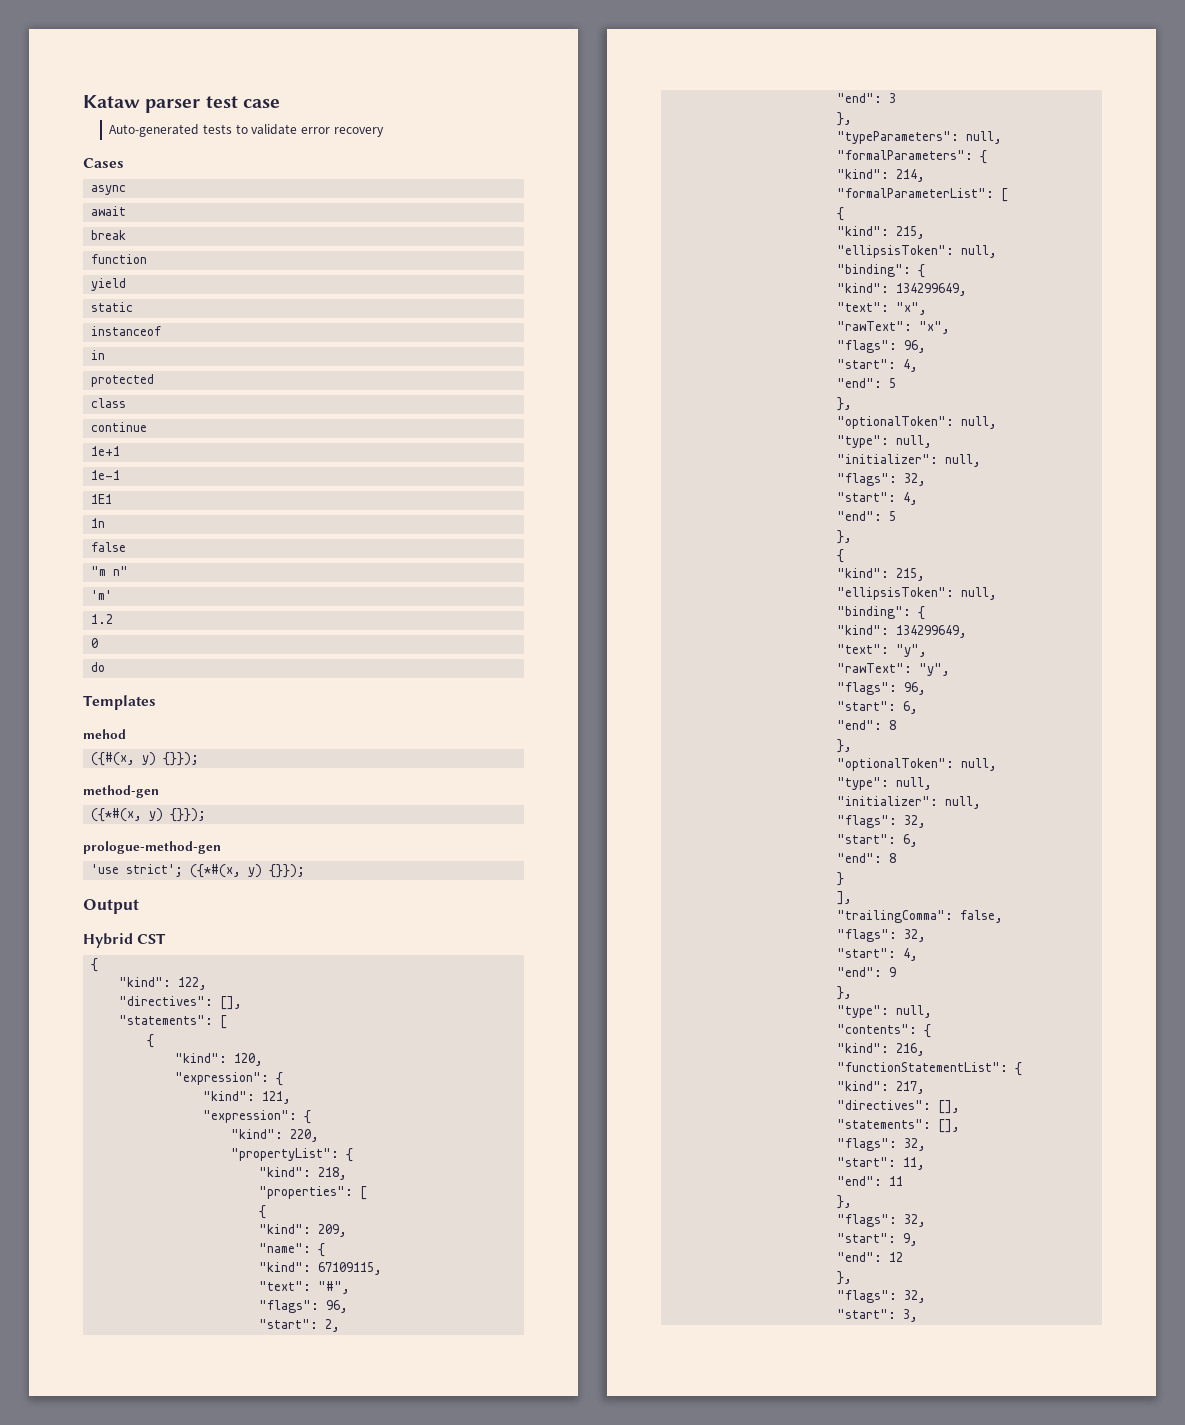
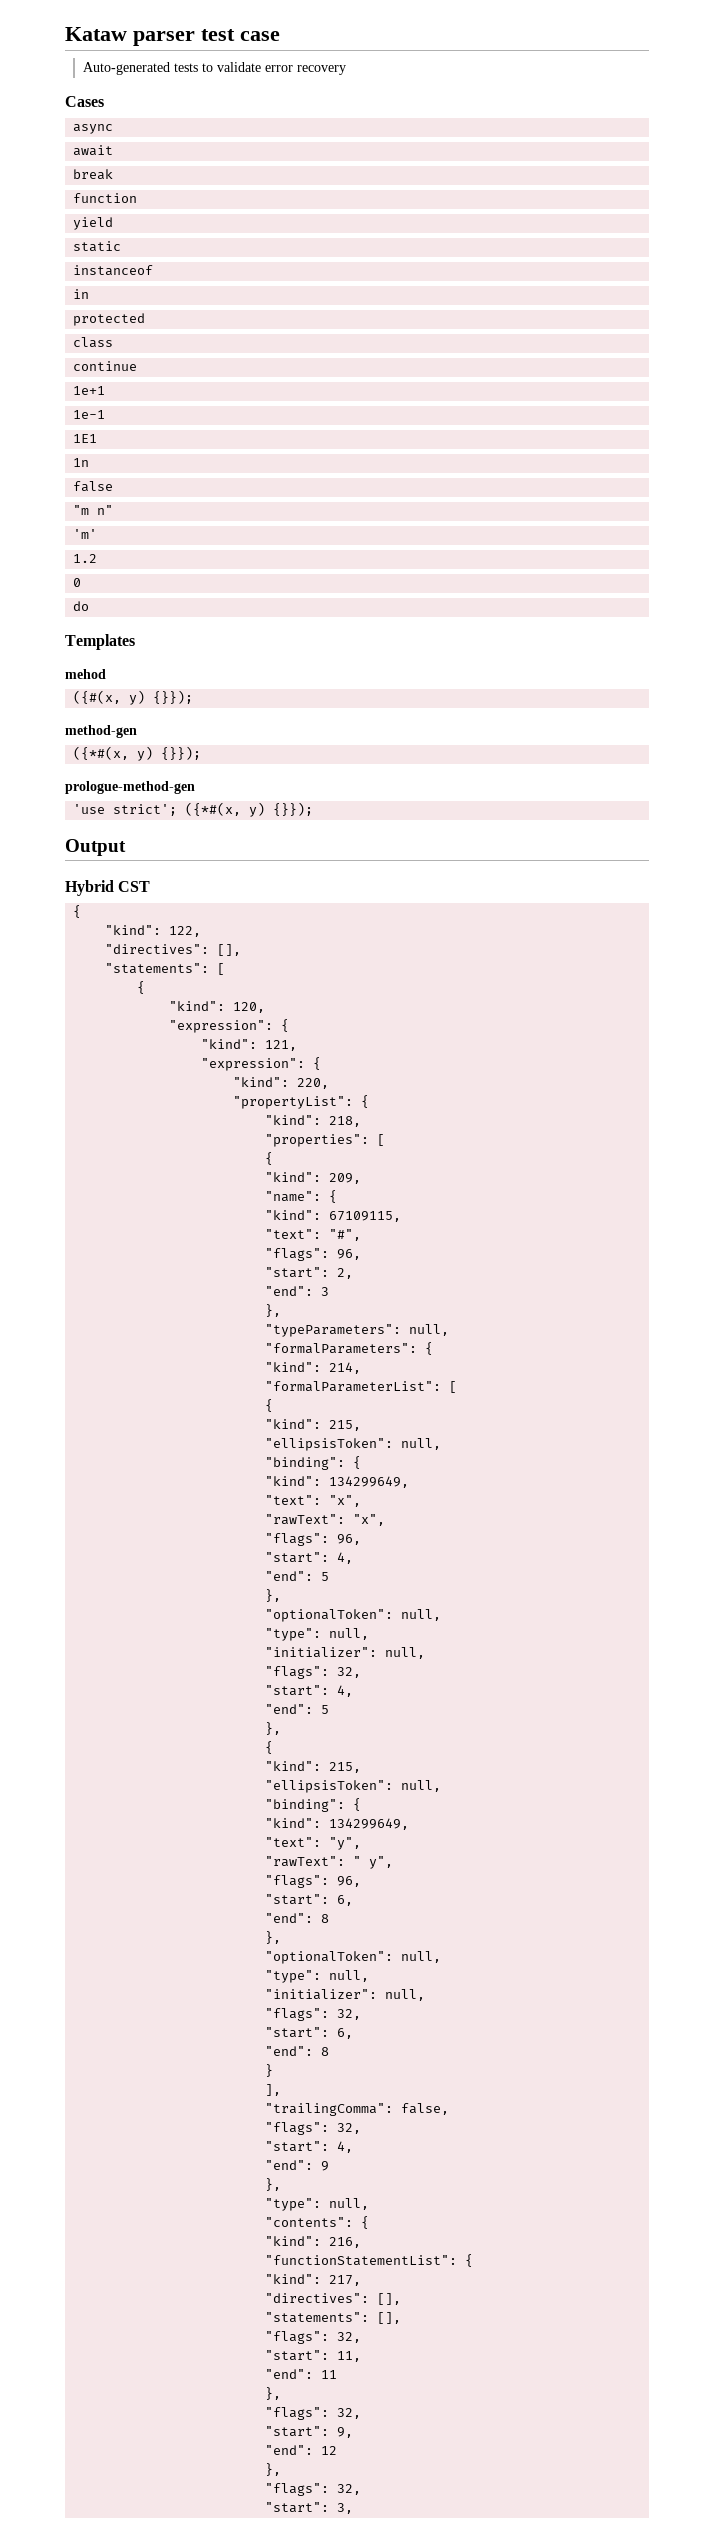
- "rawText": "y",
+ "rawText": " y",

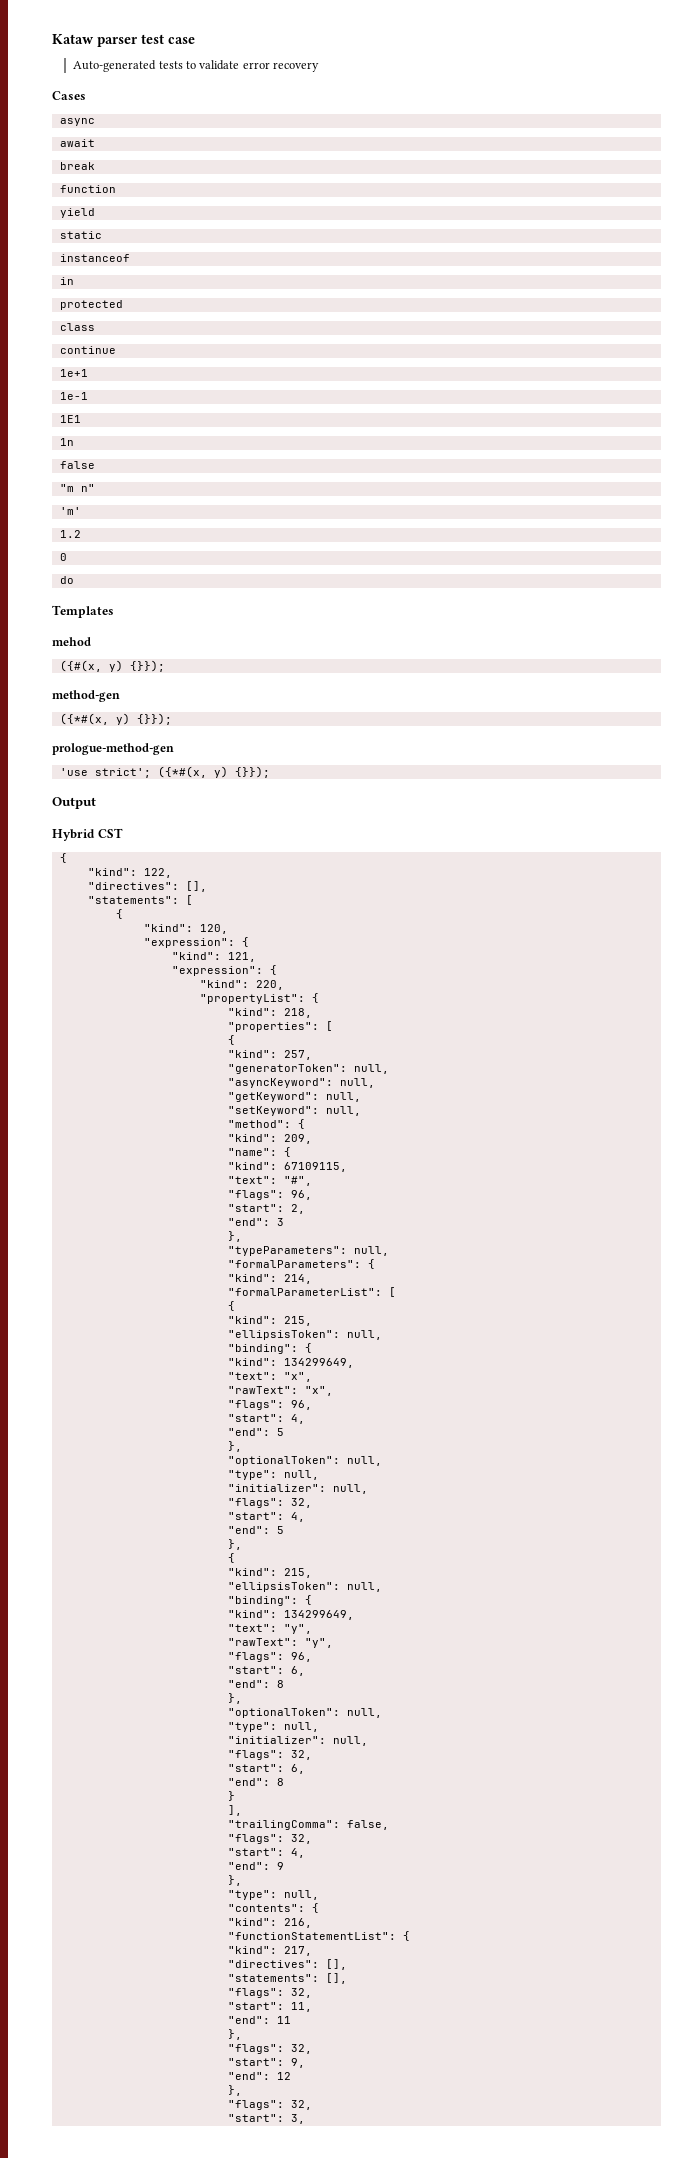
+ "kind": 257,
+ "generatorToken": null,
+ "asyncKeyword": null,
+ "getKeyword": null,
+ "setKeyword": null,
+ "method": {
- "rawText": " y",
+ "rawText": "y",

